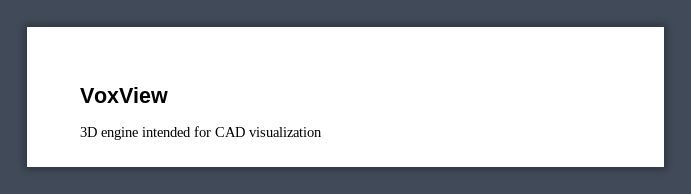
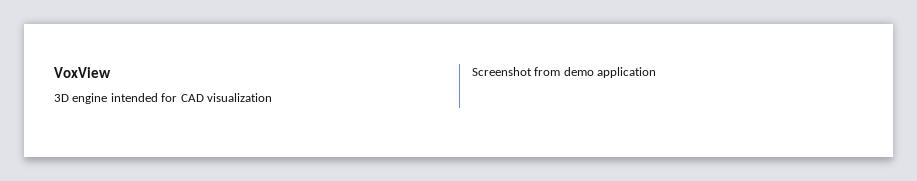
+ Screenshot from demo application

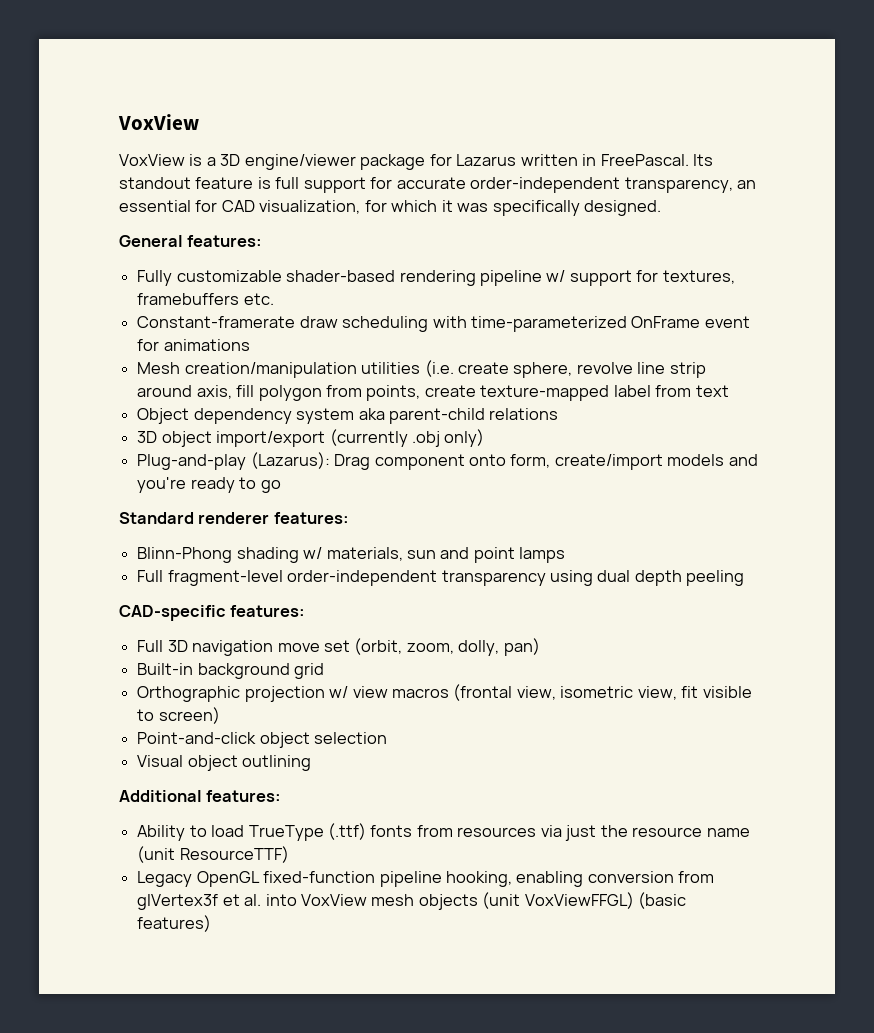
- 3D engine intended for CAD visualization
- Screenshot from demo application
+ VoxView is a 3D engine/viewer package for Lazarus written in FreePascal. Its standout feature is full support for accurate order-independent transparency, an essential for CAD visualization, for which it was specifically designed.
+ General features:
+ Fully customizable shader-based rendering pipeline w/ support for textures, framebuffers etc.
+ Constant-framerate draw scheduling with time-parameterized OnFrame event for animations
+ Mesh creation/manipulation utilities (i.e. create sphere, revolve line strip around axis, fill polygon from points, create texture-mapped label from text
+ Object dependency system aka parent-child relations
+ 3D object import/export (currently .obj only)
+ Plug-and-play (Lazarus): Drag component onto form, create/import models and you're ready to go
+ Standard renderer features:
+ Blinn-Phong shading w/ materials, sun and point lamps
+ Full fragment-level order-independent transparency using dual depth peeling
+ CAD-specific features:
+ Full 3D navigation move set (orbit, zoom, dolly, pan)
+ Built-in background grid
+ Orthographic projection w/ view macros (frontal view, isometric view, fit visible to screen)
+ Point-and-click object selection
+ Visual object outlining
+ Additional features:
+ Ability to load TrueType (.ttf) fonts from resources via just the resource name (unit ResourceTTF)
+ Legacy OpenGL fixed-function pipeline hooking, enabling conversion from glVertex3f et al. into VoxView mesh objects (unit VoxViewFFGL) (basic features)

